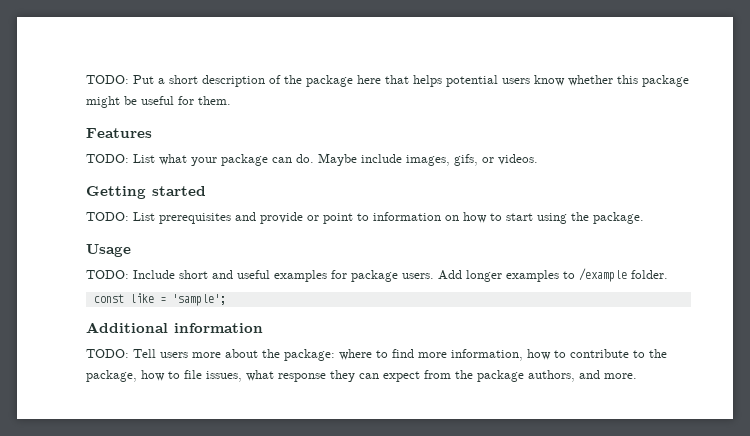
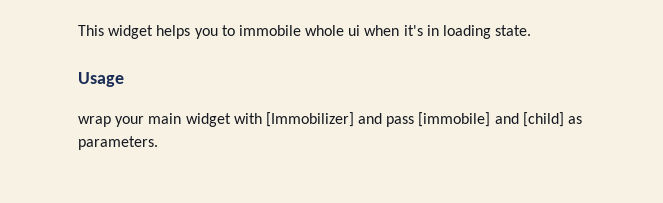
- TODO: Put a short description of the package here that helps potential users know whether this package might be useful for them.
- Features
- TODO: List what your package can do. Maybe include images, gifs, or videos.
- Getting started
- TODO: List prerequisites and provide or point to information on how to start using the package.
+ This widget helps you to immobile whole ui when it's in loading state.
  Usage
- TODO: Include short and useful examples for package users. Add longer examples to /example folder.
- const like = 'sample';
- Additional information
- TODO: Tell users more about the package: where to find more information, how to contribute to the package, how to file issues, what response they can expect from the package authors, and more.
+ wrap your main widget with [Immobilizer] and pass [immobile] and [child] as parameters.

